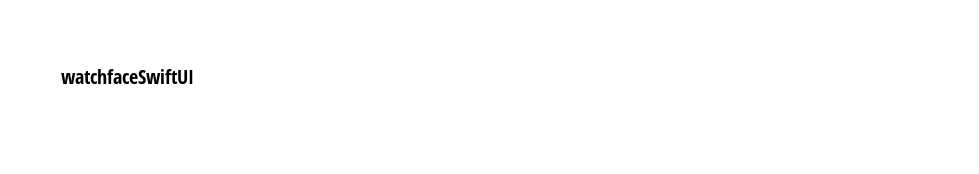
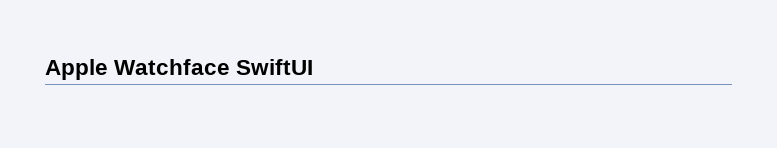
- watchfaceSwiftUI
+ Apple Watchface SwiftUI

